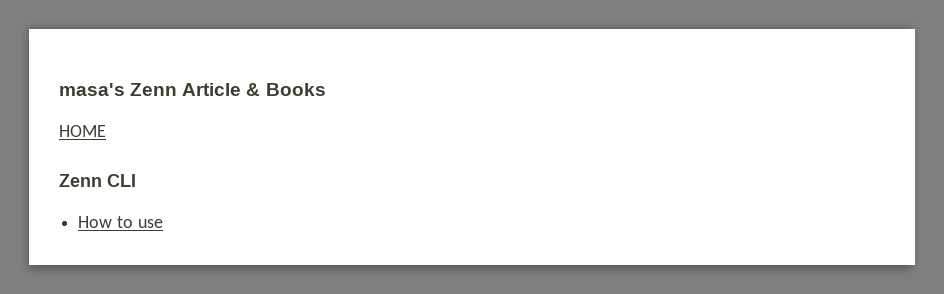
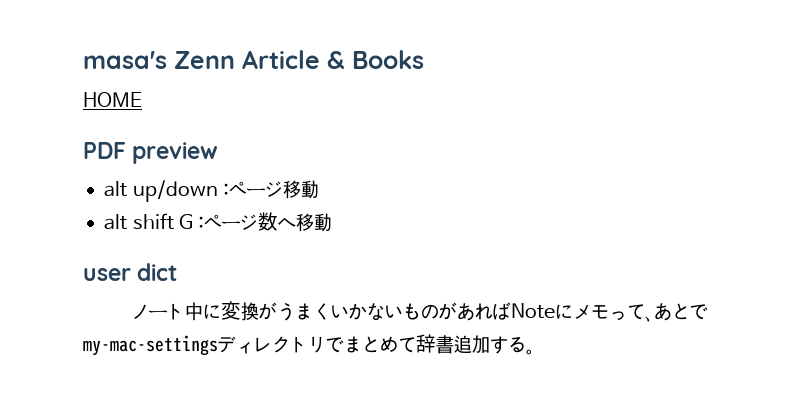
- Zenn CLI
- How to use
+ PDF preview
+ alt up/down :ページ移動
+ alt shift G :ページ数へ移動
+ user dict
+ ノート中に変換がうまくいかないものがあればNoteにメモって、あとでmy-mac-settingsディレクトリでまとめて辞書追加する。

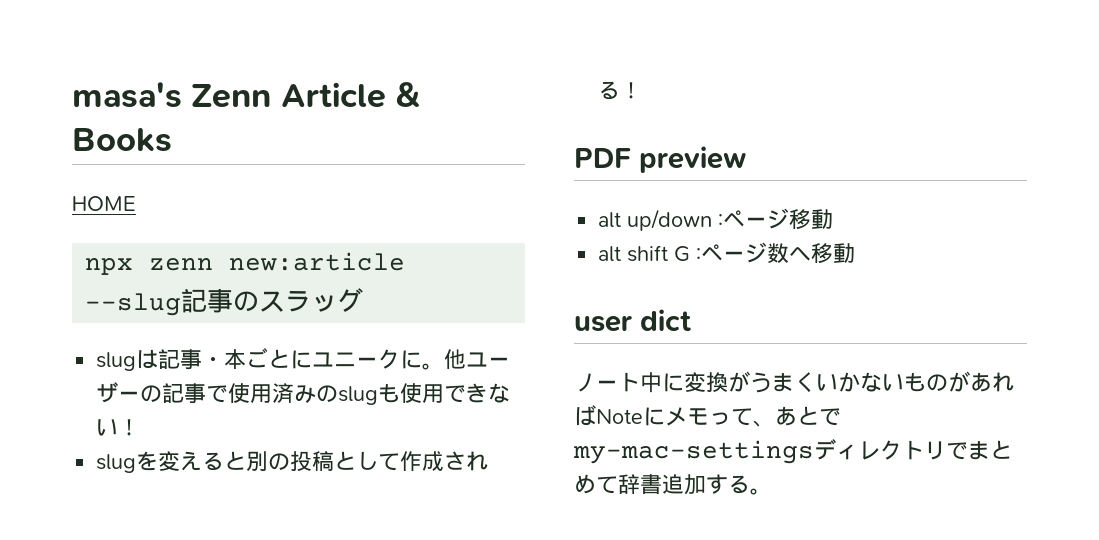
+ npx zenn new:article --slug記事のスラッグ
+ slugは記事・本ごとにユニークに。他ユーザーの記事で使用済みのslugも使用できない！
+ slugを変えると別の投稿として作成される！

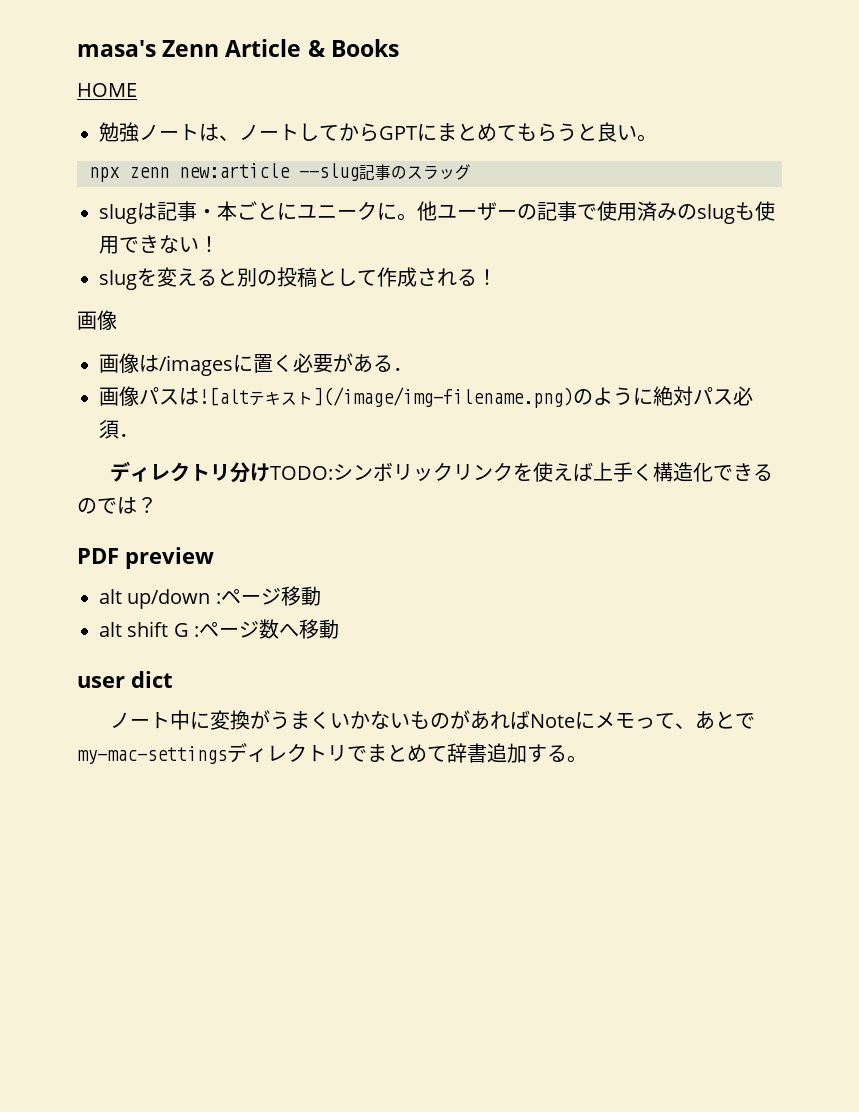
+ 勉強ノートは、ノートしてからGPTにまとめてもらうと良い。
  slugを変えると別の投稿として作成される！
+ 画像
+ 画像は/imagesに置く必要がある．
+ 画像パスは![altテキスト](/image/img-filename.png)のように絶対パス必須．
+ ディレクトリ分けTODO:シンボリックリンクを使えば上手く構造化できるのでは？

